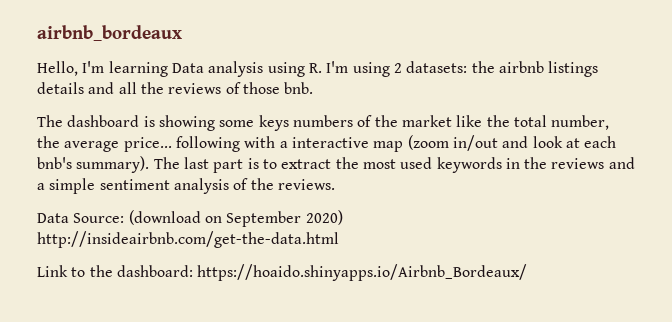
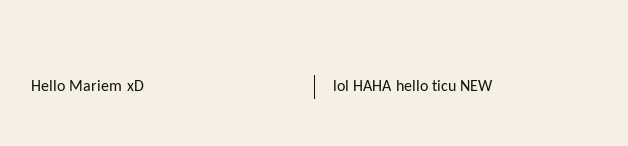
- airbnb_bordeaux
- Hello, I'm learning Data analysis using R. I'm using 2 datasets: the airbnb listings details and all the reviews of those bnb.
- The dashboard is showing some keys numbers of the market like the total number, the average price... following with a interactive map (zoom in/out and look at each bnb's summary). The last part is to extract the most used keywords in the reviews and a simple sentiment analysis of the reviews.
- Data Source: (download on September 2020) http://insideairbnb.com/get-the-data.html
- Link to the dashboard: https://hoaido.shinyapps.io/Airbnb_Bordeaux/
+ Hello Mariem xD
+ lol HAHA hello ticu NEW

